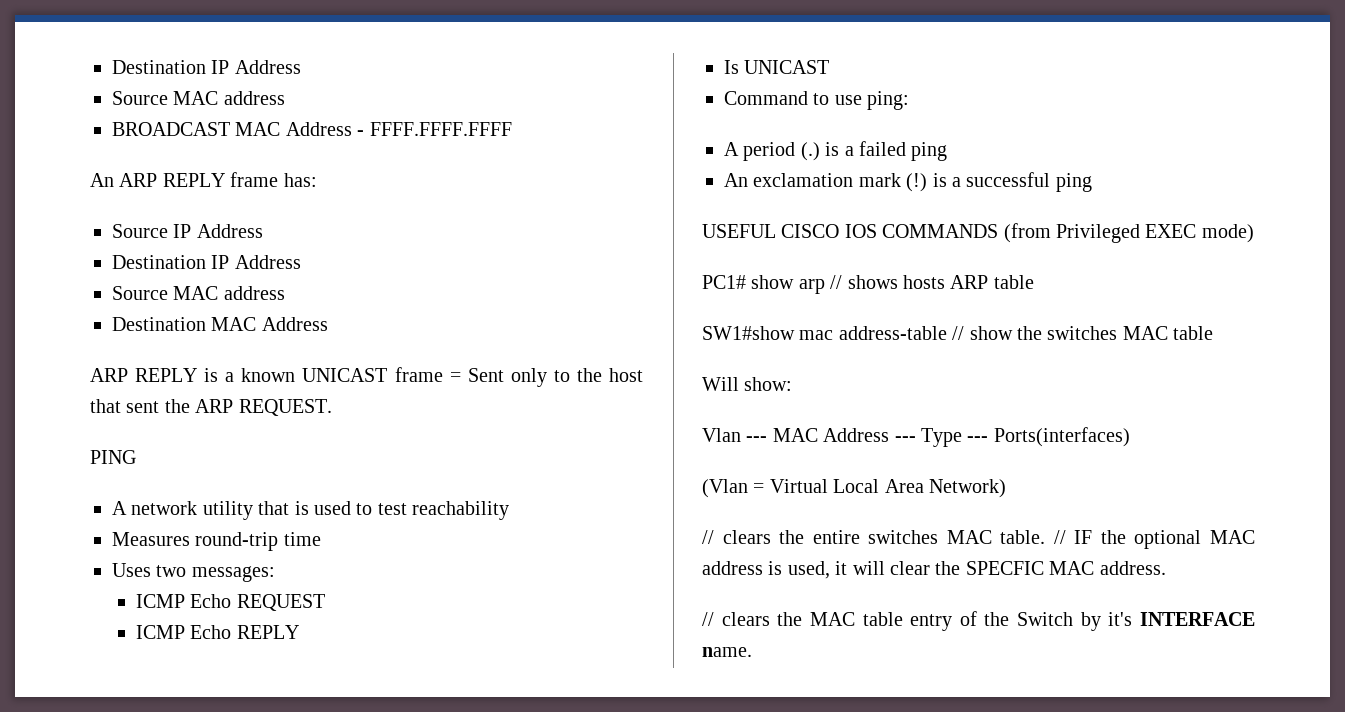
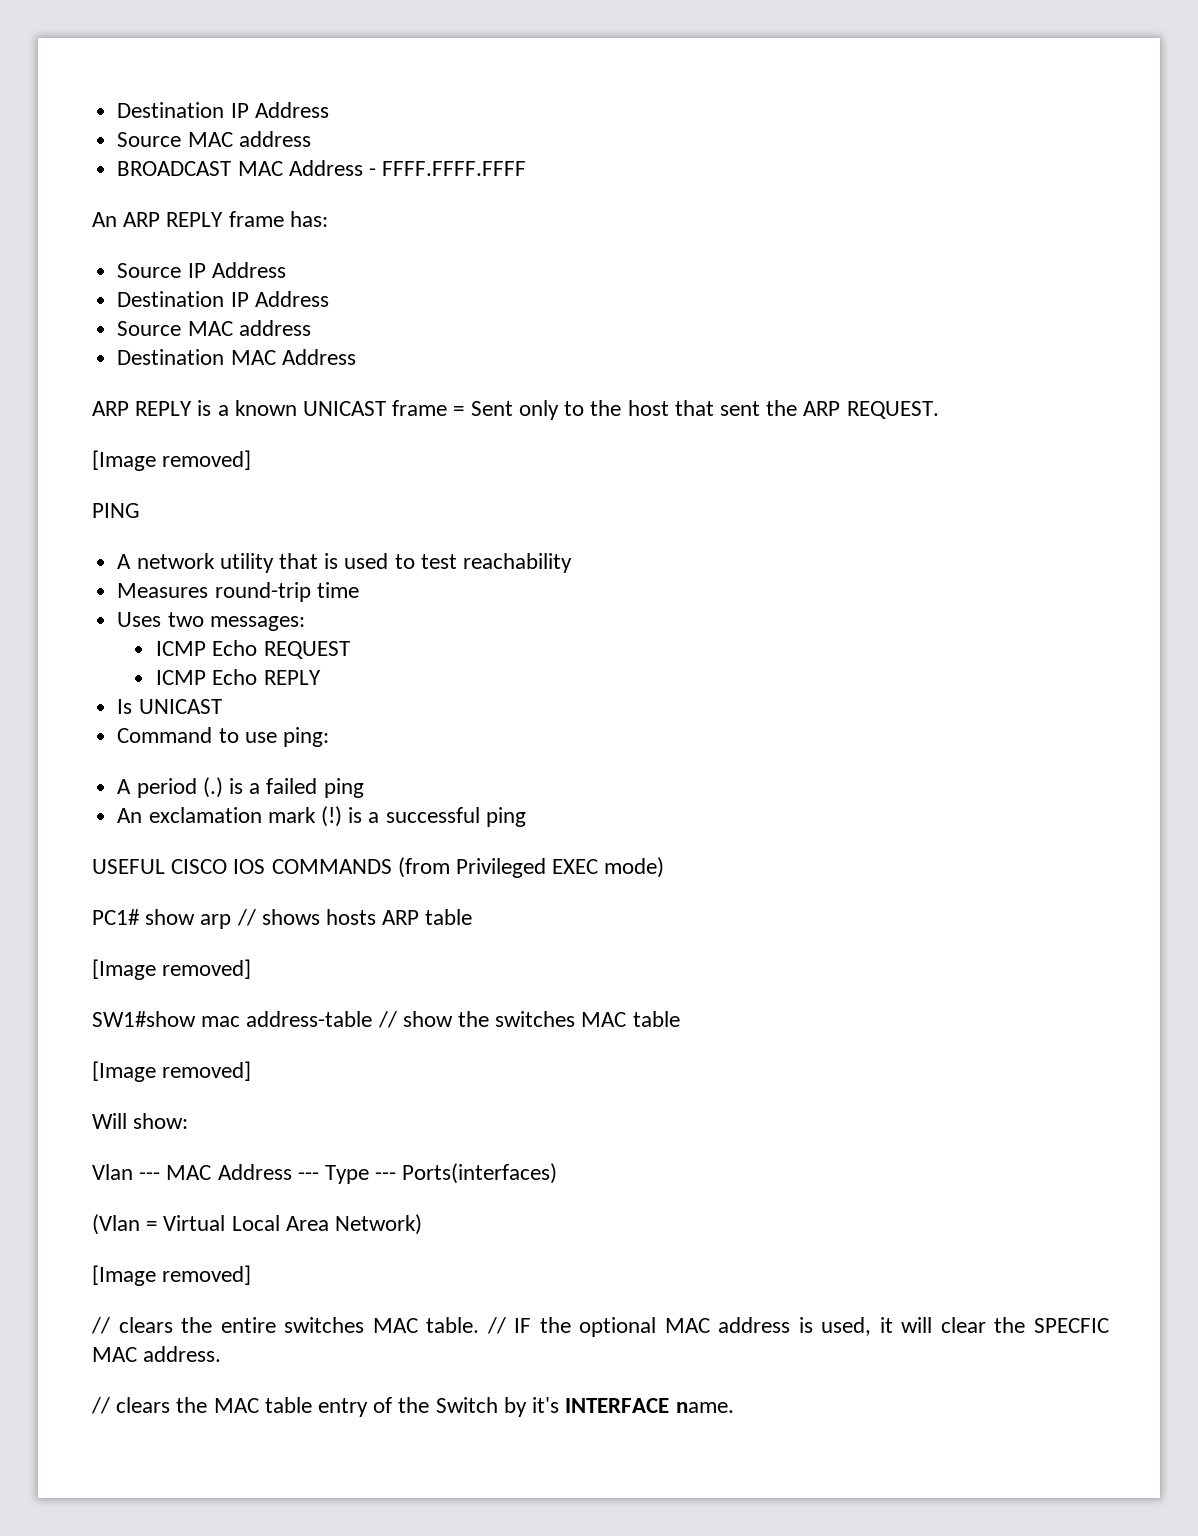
  ARP REPLY is a known UNICAST frame = Sent only to the host that sent the ARP REQUEST.
+ [Image removed]
  PC1# show arp // shows hosts ARP table
+ [Image removed]
  SW1#show mac address-table // show the switches MAC table
+ [Image removed]
  (Vlan = Virtual Local Area Network)
+ [Image removed]

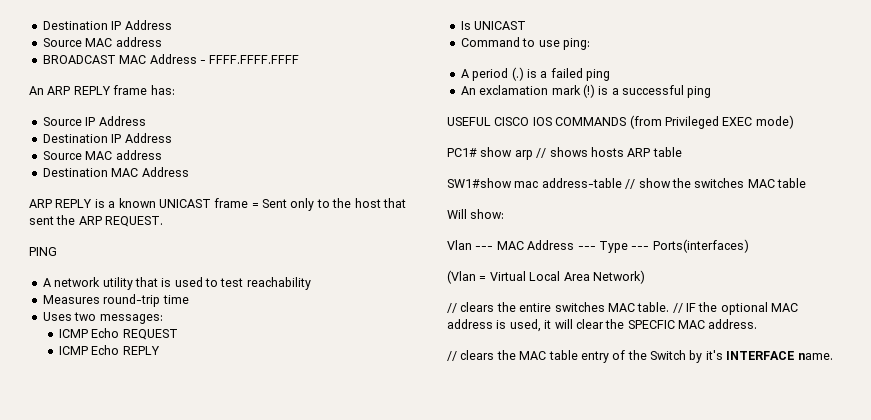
  ARP REPLY is a known UNICAST frame = Sent only to the host that sent the ARP REQUEST.
- [Image removed]
  PC1# show arp // shows hosts ARP table
- [Image removed]
  SW1#show mac address-table // show the switches MAC table
- [Image removed]
  (Vlan = Virtual Local Area Network)
- [Image removed]

